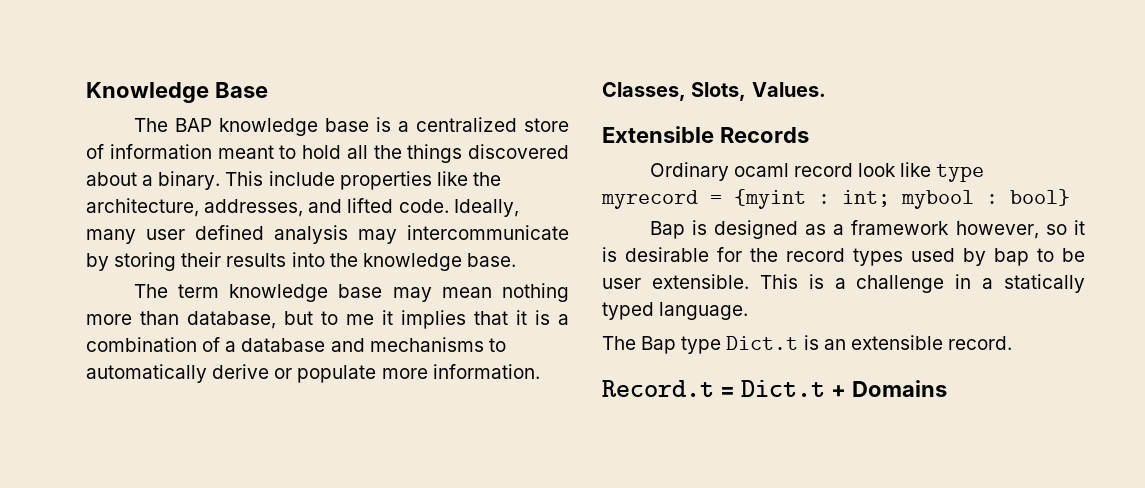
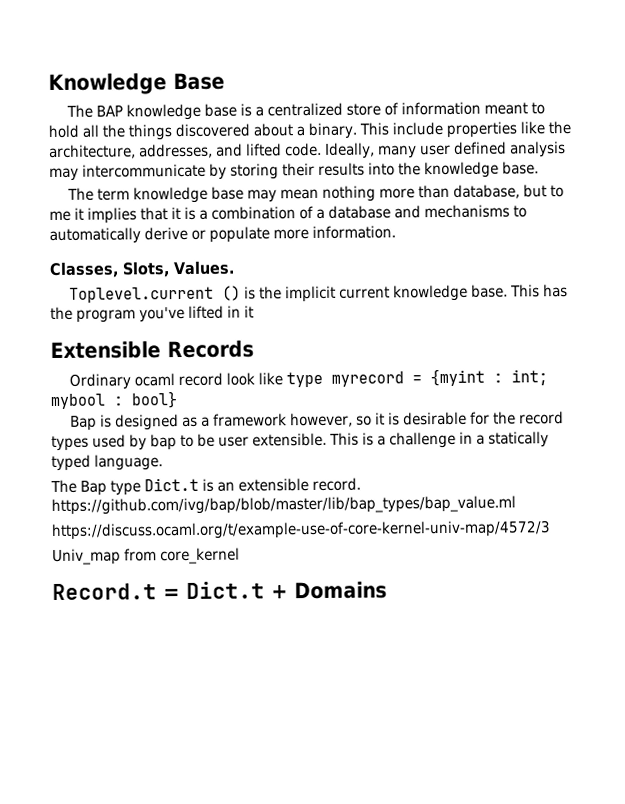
+ Toplevel.current () is the implicit current knowledge base. This has the program you've lifted in it
- The Bap type Dict.t is an extensible record.
+ The Bap type Dict.t is an extensible record. https://github.com/ivg/bap/blob/master/lib/bap_types/bap_value.ml
+ https://discuss.ocaml.org/t/example-use-of-core-kernel-univ-map/4572/3
+ Univ_map from core_kernel

